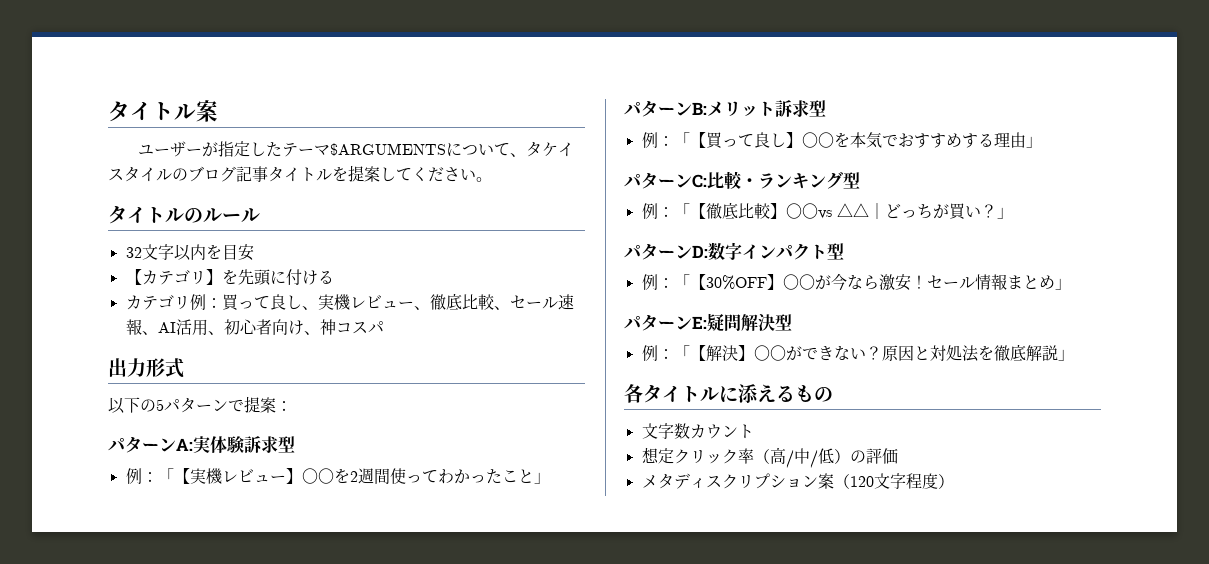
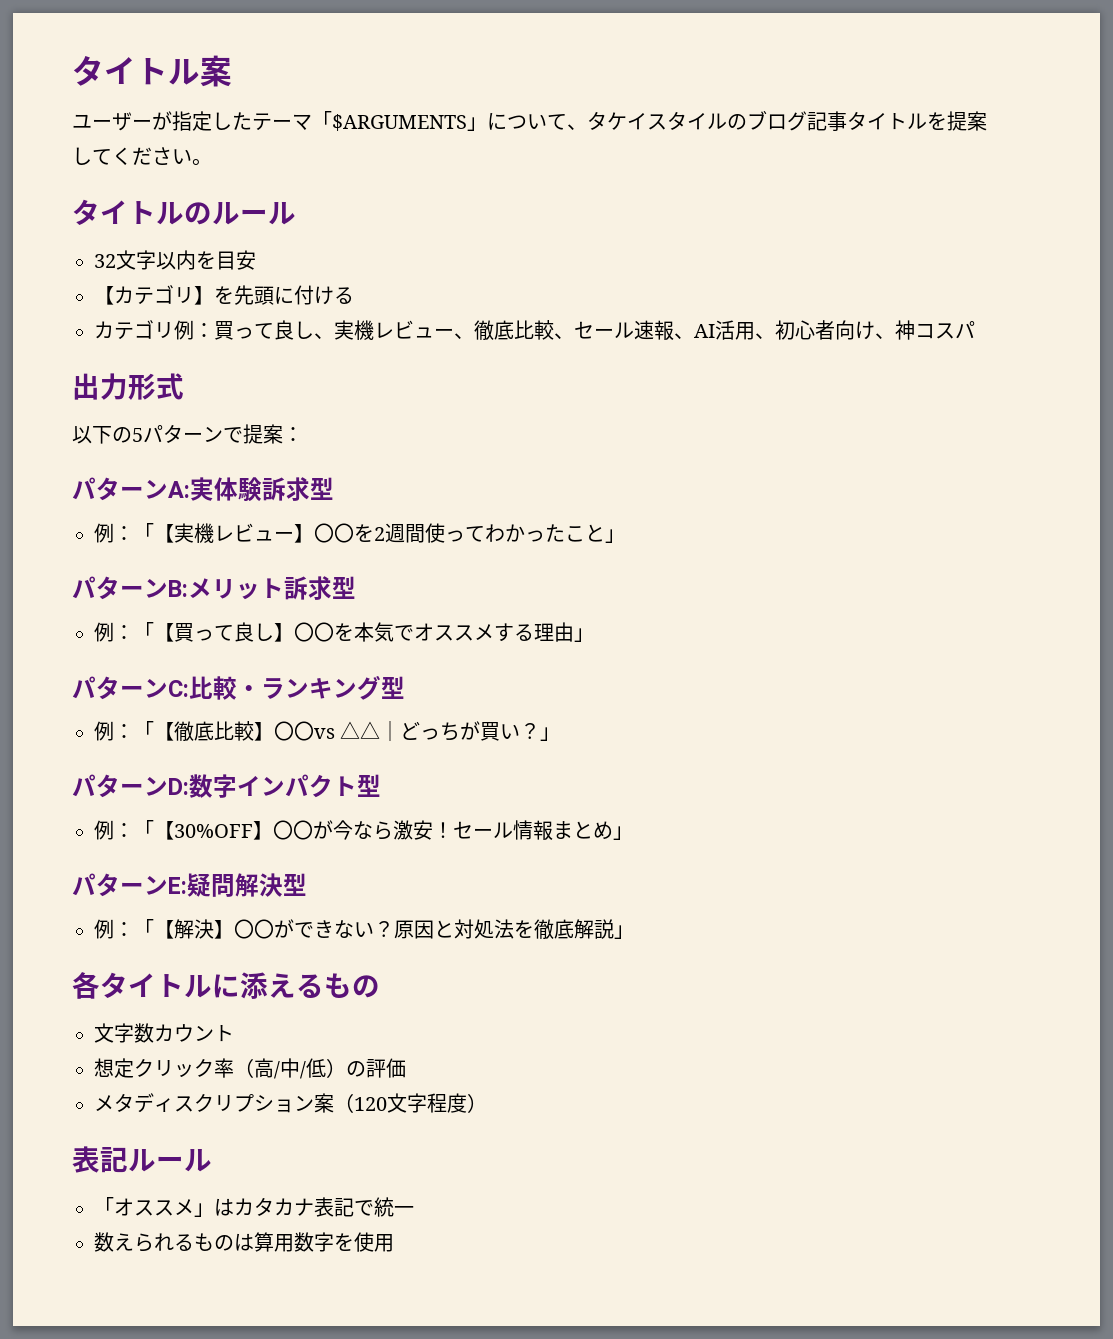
- ユーザーが指定したテーマ$ARGUMENTSについて、タケイスタイルのブログ記事タイトルを提案してください。
+ ユーザーが指定したテーマ「$ARGUMENTS」について、タケイスタイルのブログ記事タイトルを提案してください。
- 例：「【買って良し】〇〇を本気でおすすめする理由」
+ 例：「【買って良し】〇〇を本気でオススメする理由」
+ 表記ルール
+ 「オススメ」はカタカナ表記で統一
+ 数えられるものは算用数字を使用

